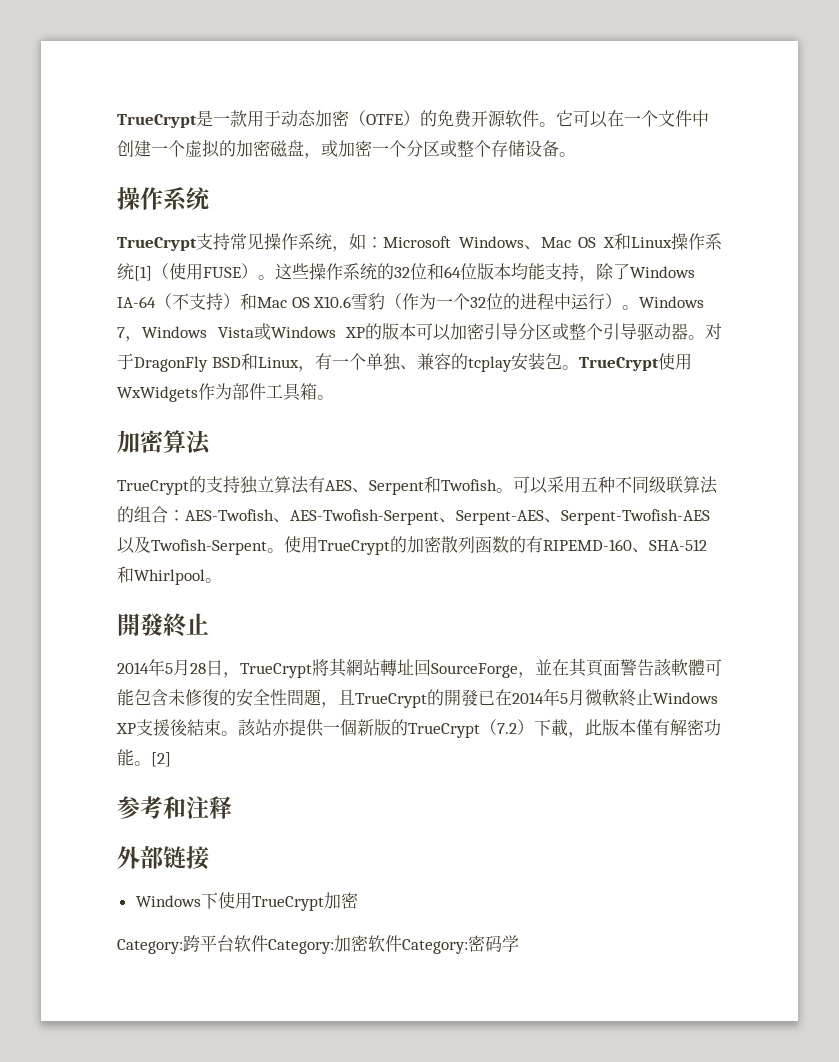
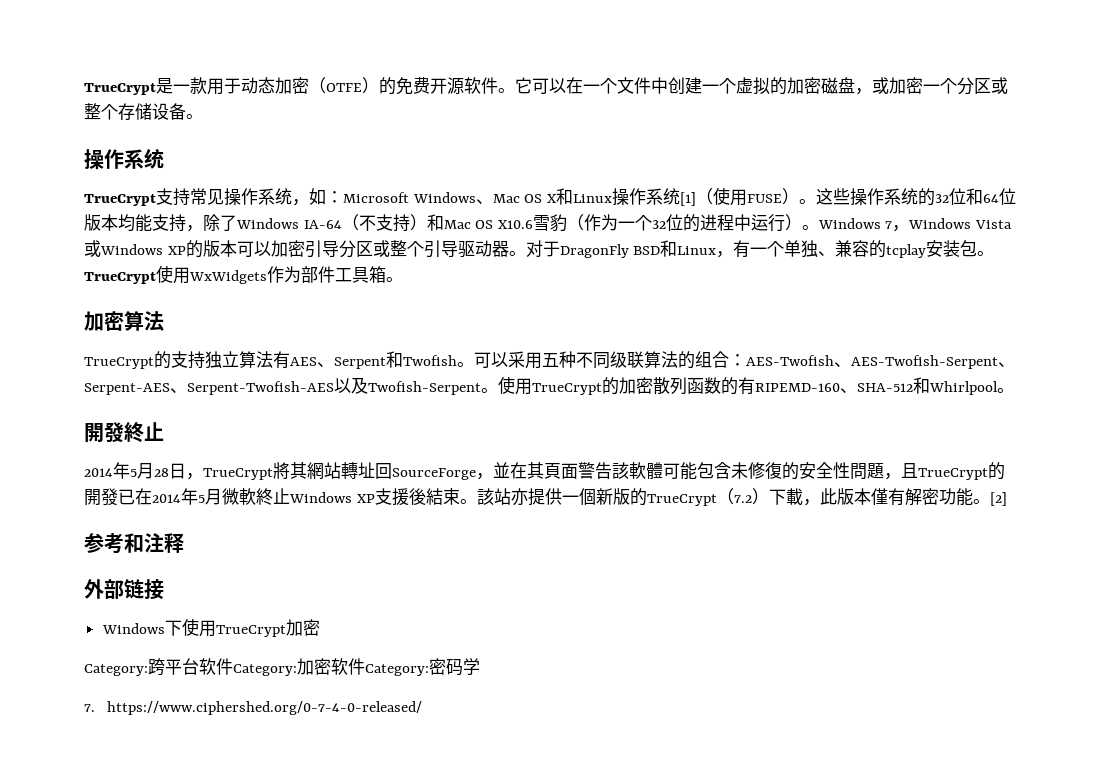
+ 7. https://www.ciphershed.org/0-7-4-0-released/

